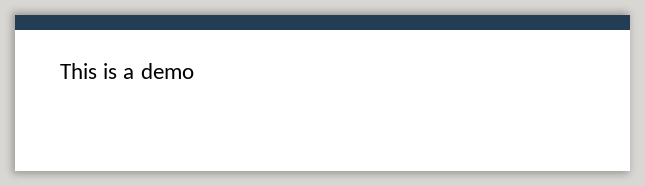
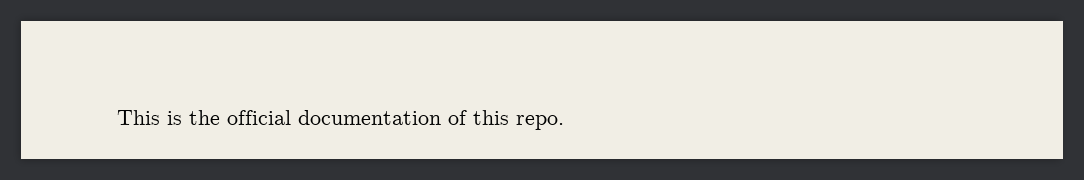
- This is a demo
+ This is the official documentation of this repo.

